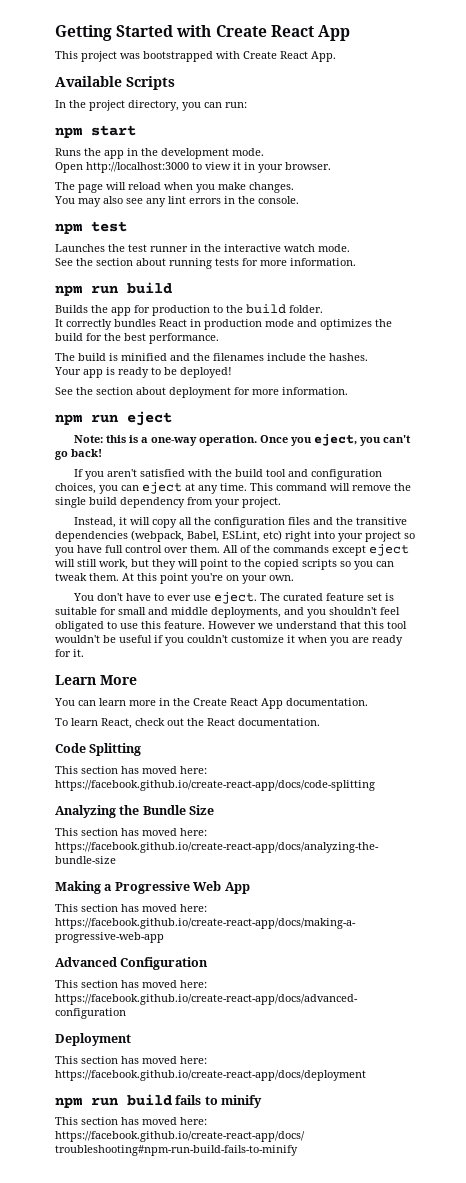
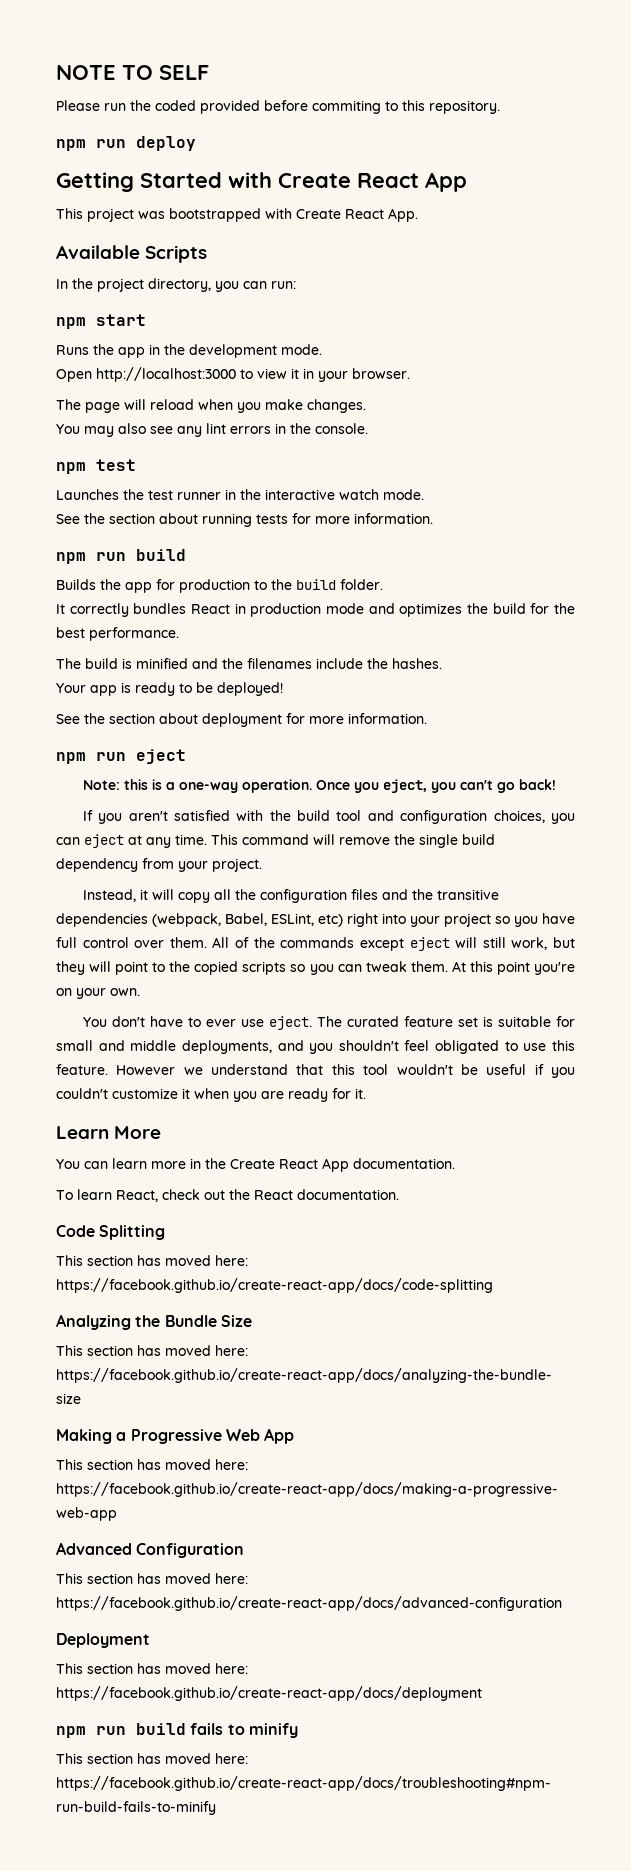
+ NOTE TO SELF
+ Please run the coded provided before commiting to this repository.
+ npm run deploy

